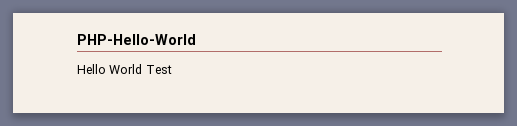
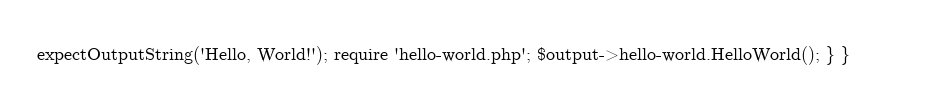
- PHP-Hello-World
- Hello World Test
+ expectOutputString('Hello, World!'); require 'hello-world.php'; $output->hello-world.HelloWorld(); } }

